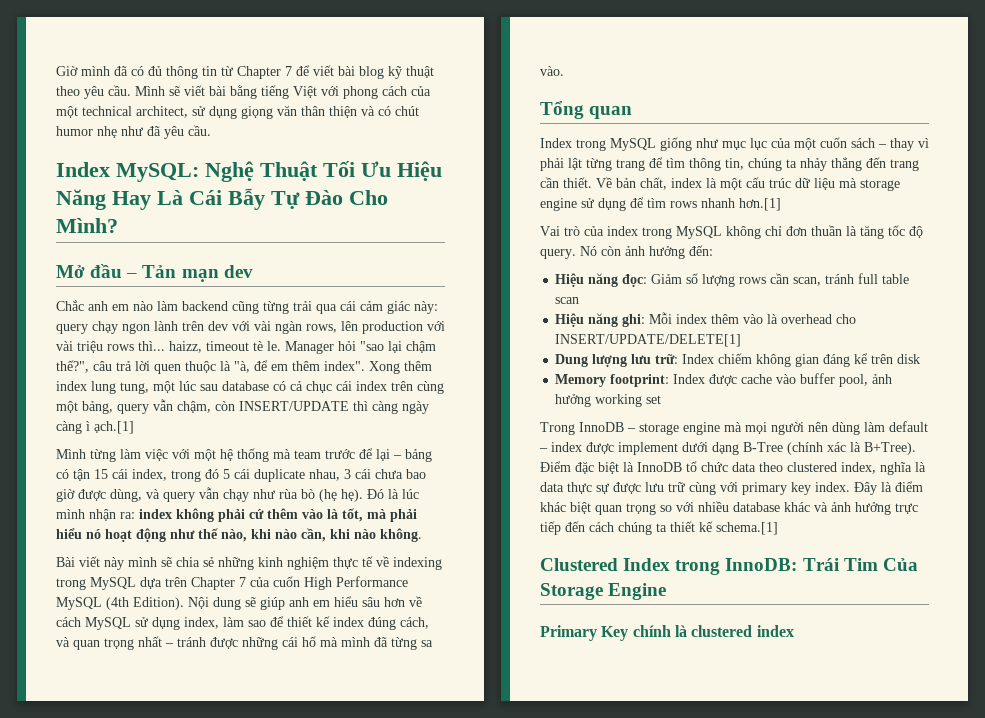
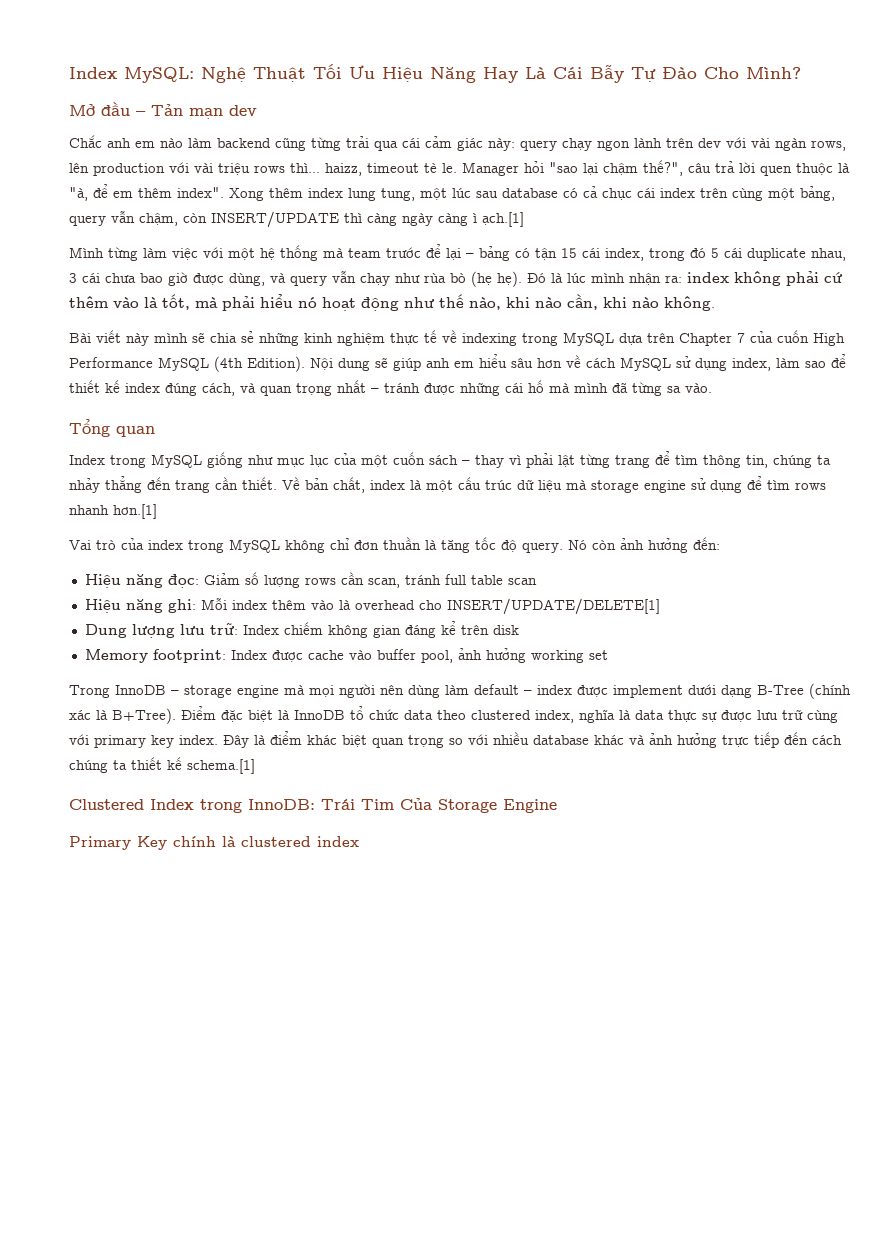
- Giờ mình đã có đủ thông tin từ Chapter 7 để viết bài blog kỹ thuật theo yêu cầu. Mình sẽ viết bài bằng tiếng Việt với phong cách của một technical architect, sử dụng giọng văn thân thiện và có chút humor nhẹ như đã yêu cầu.

